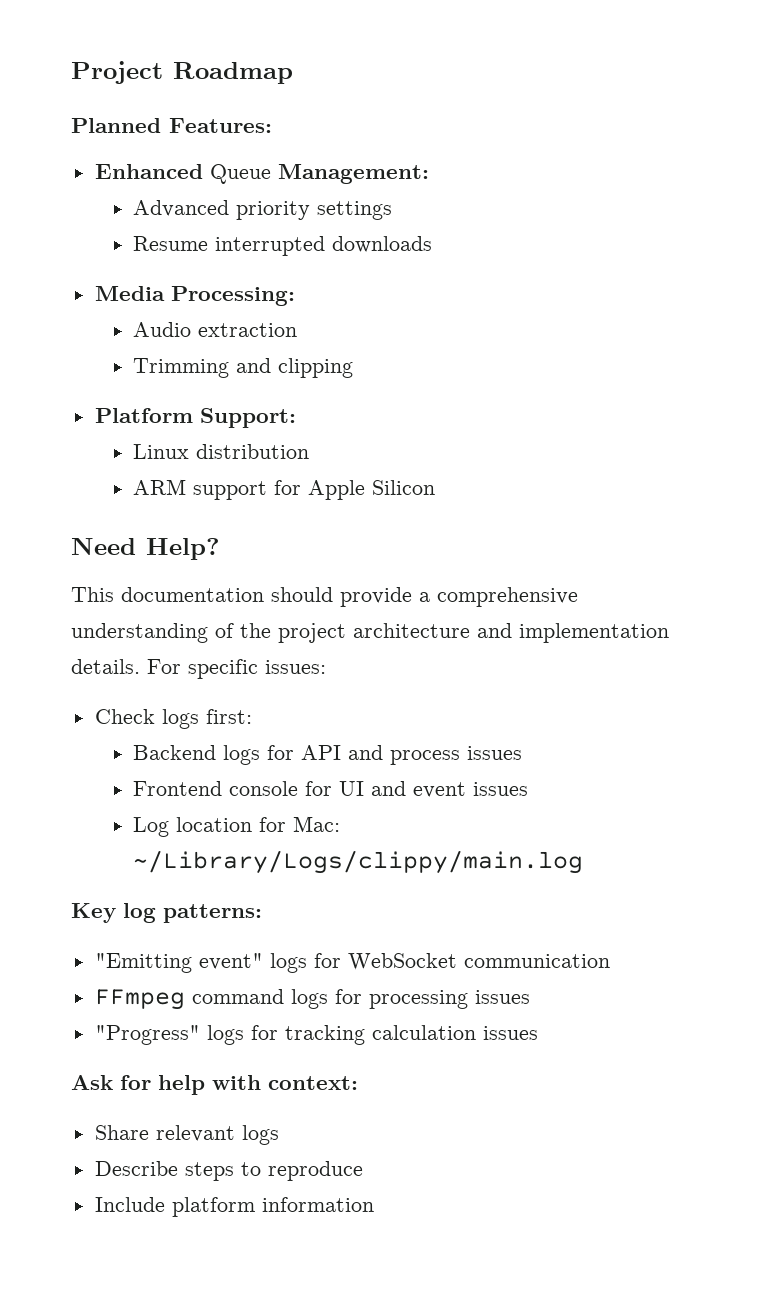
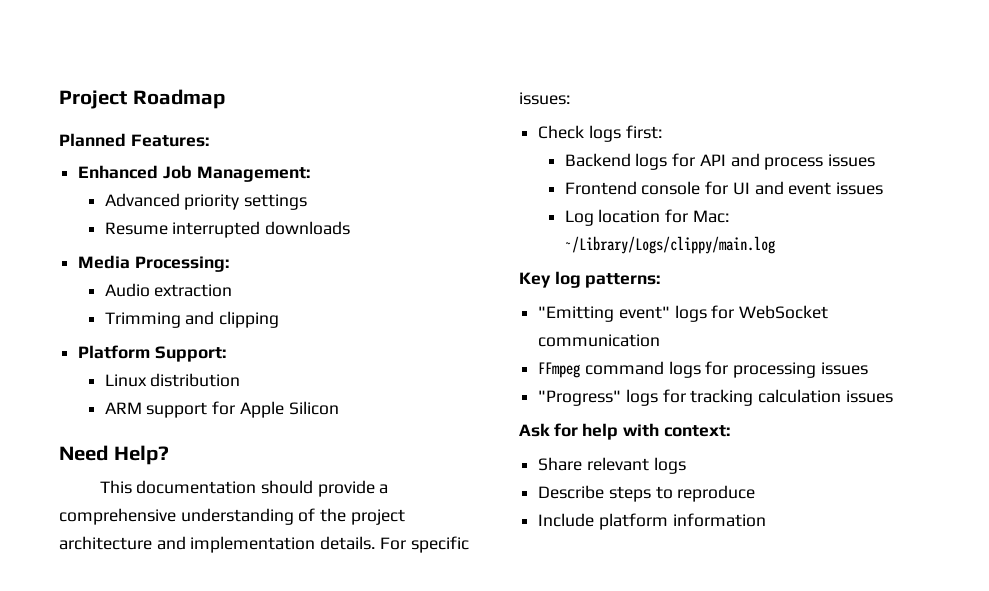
- Enhanced Queue Management:
+ Enhanced Job Management:

